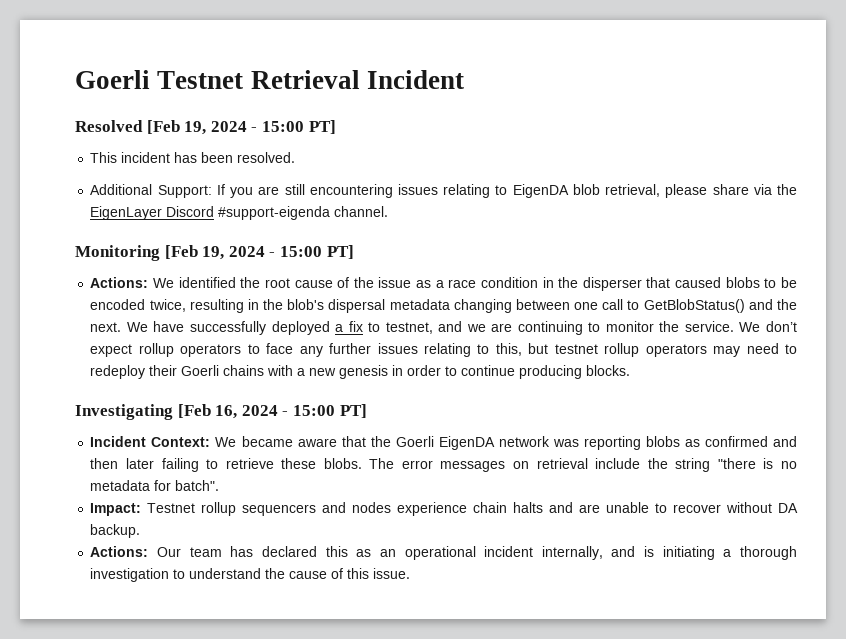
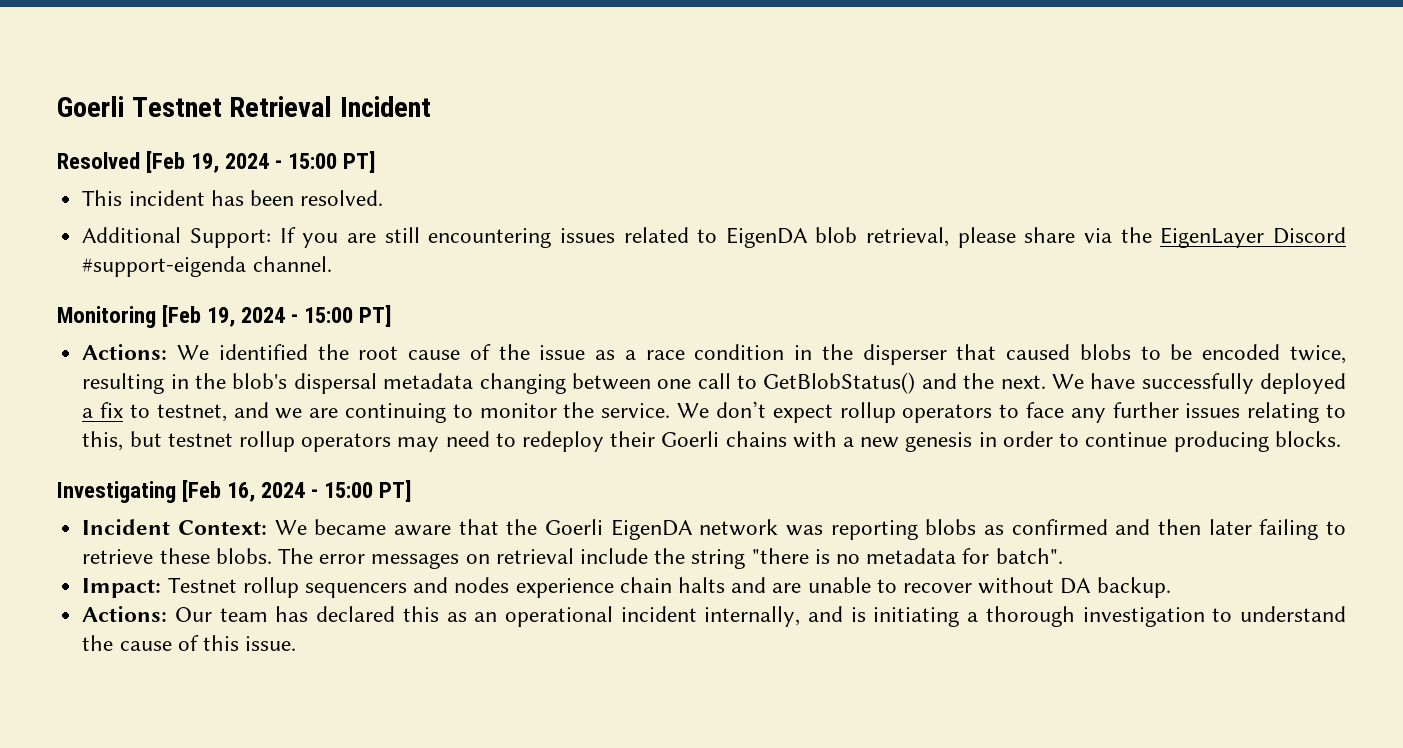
- Additional Support: If you are still encountering issues relating to EigenDA blob retrieval, please share via the EigenLayer Discord #support-eigenda channel.
+ Additional Support: If you are still encountering issues related to EigenDA blob retrieval, please share via the EigenLayer Discord #support-eigenda channel.

